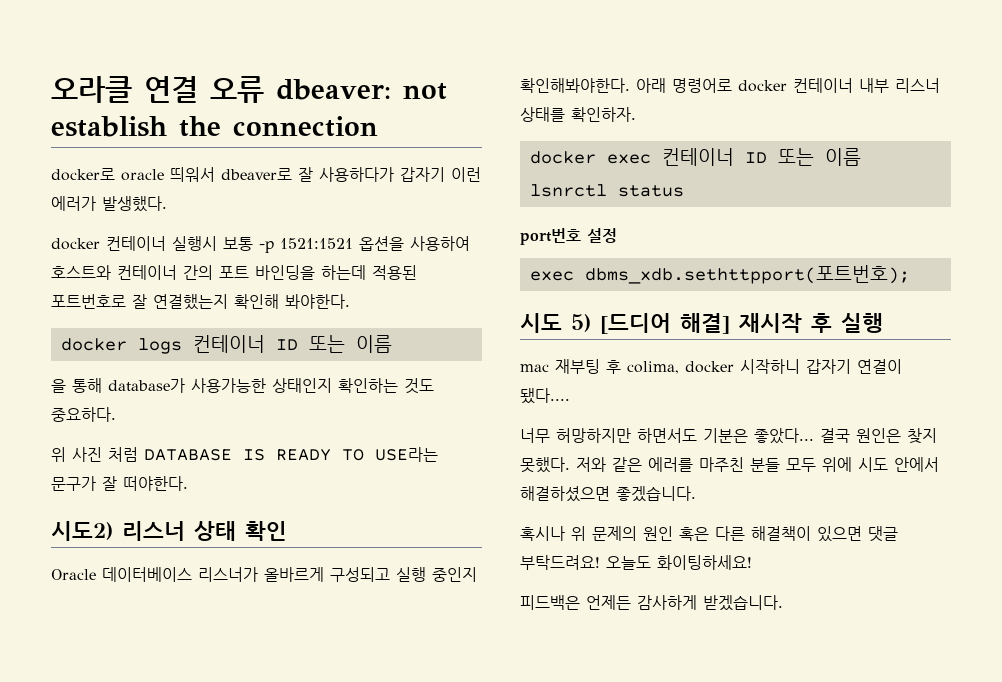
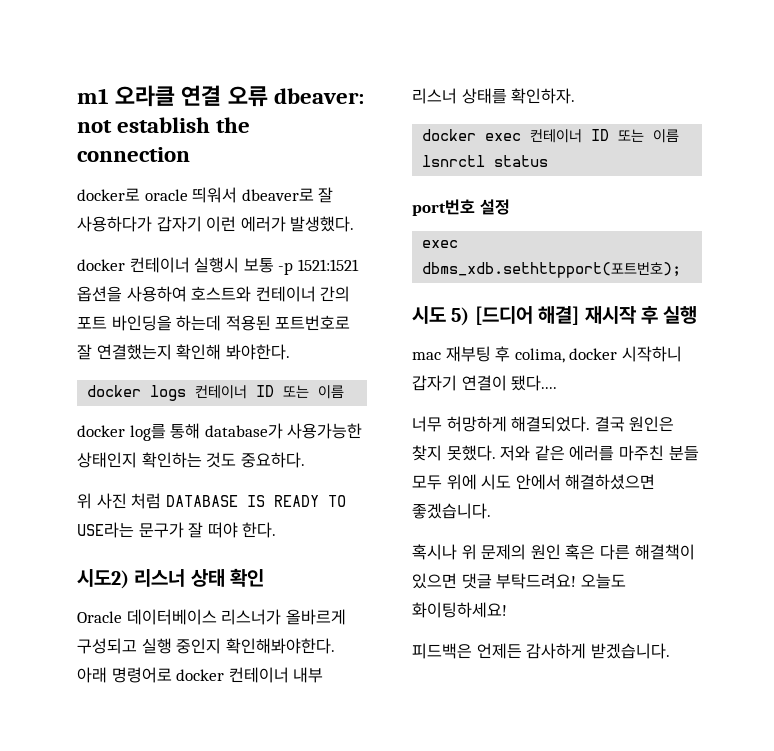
- 오라클 연결 오류 dbeaver: not establish the connection
+ m1 오라클 연결 오류 dbeaver: not establish the connection
- 을 통해 database가 사용가능한 상태인지 확인하는 것도 중요하다.
+ docker log를 통해 database가 사용가능한 상태인지 확인하는 것도 중요하다.
- 위 사진 처럼 DATABASE IS READY TO USE라는 문구가 잘 떠야한다.
+ 위 사진 처럼 DATABASE IS READY TO USE라는 문구가 잘 떠야 한다.
- 너무 허망하지만 하면서도 기분은 좋았다...
+ 너무 허망하게 해결되었다.

